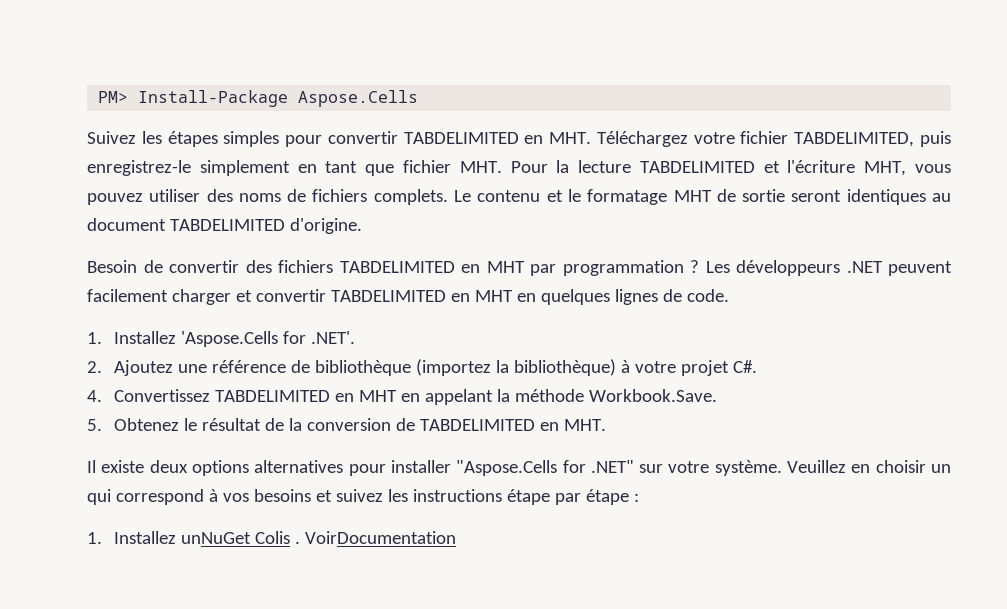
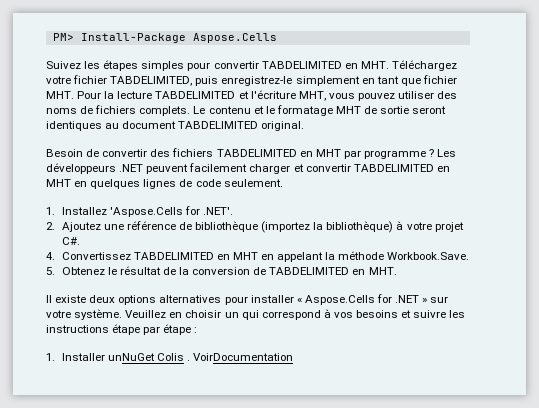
- Le contenu et le formatage MHT de sortie seront identiques au document TABDELIMITED d'origine.
+ Le contenu et le formatage MHT de sortie seront identiques au document TABDELIMITED original.
- Besoin de convertir des fichiers TABDELIMITED en MHT par programmation ?
+ Besoin de convertir des fichiers TABDELIMITED en MHT par programme ?
- Les développeurs .NET peuvent facilement charger et convertir TABDELIMITED en MHT en quelques lignes de code.
+ Les développeurs .NET peuvent facilement charger et convertir TABDELIMITED en MHT en quelques lignes de code seulement.
- Il existe deux options alternatives pour installer "Aspose.Cells for .NET" sur votre système.
+ Il existe deux options alternatives pour installer « Aspose.Cells for .NET » sur votre système.
- Veuillez en choisir un qui correspond à vos besoins et suivez les instructions étape par étape :
+ Veuillez en choisir un qui correspond à vos besoins et suivre les instructions étape par étape :
- 1. Installez unNuGet Colis .
+ 1. Installer unNuGet Colis .

